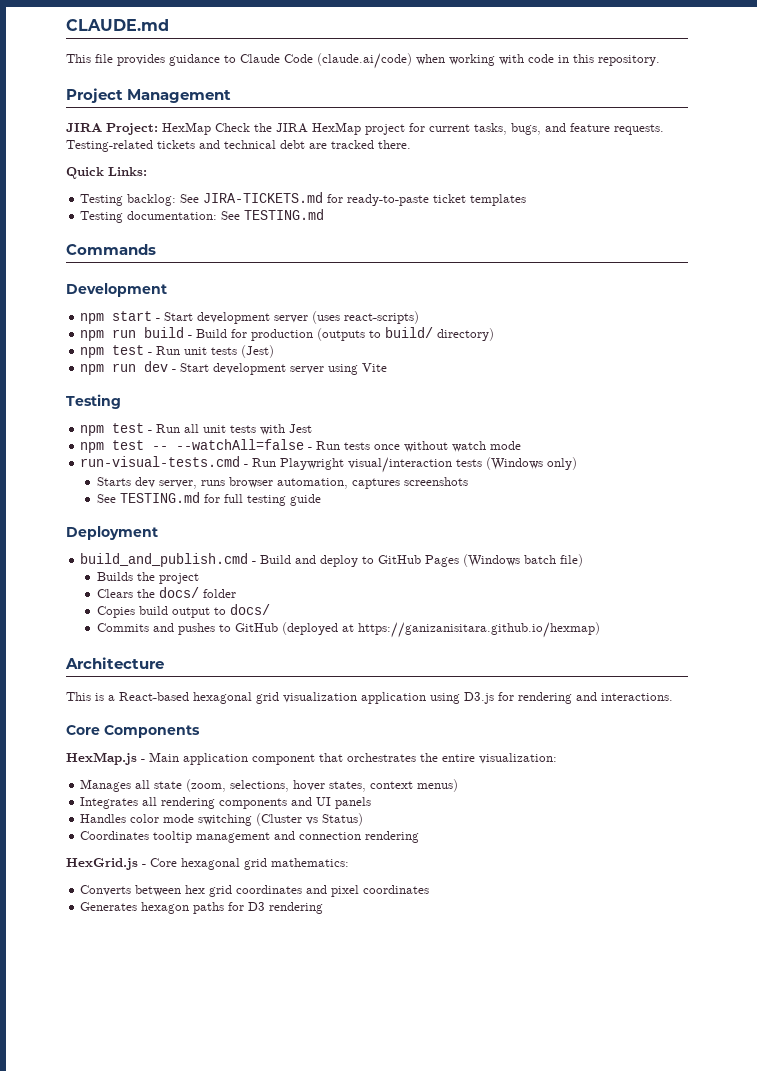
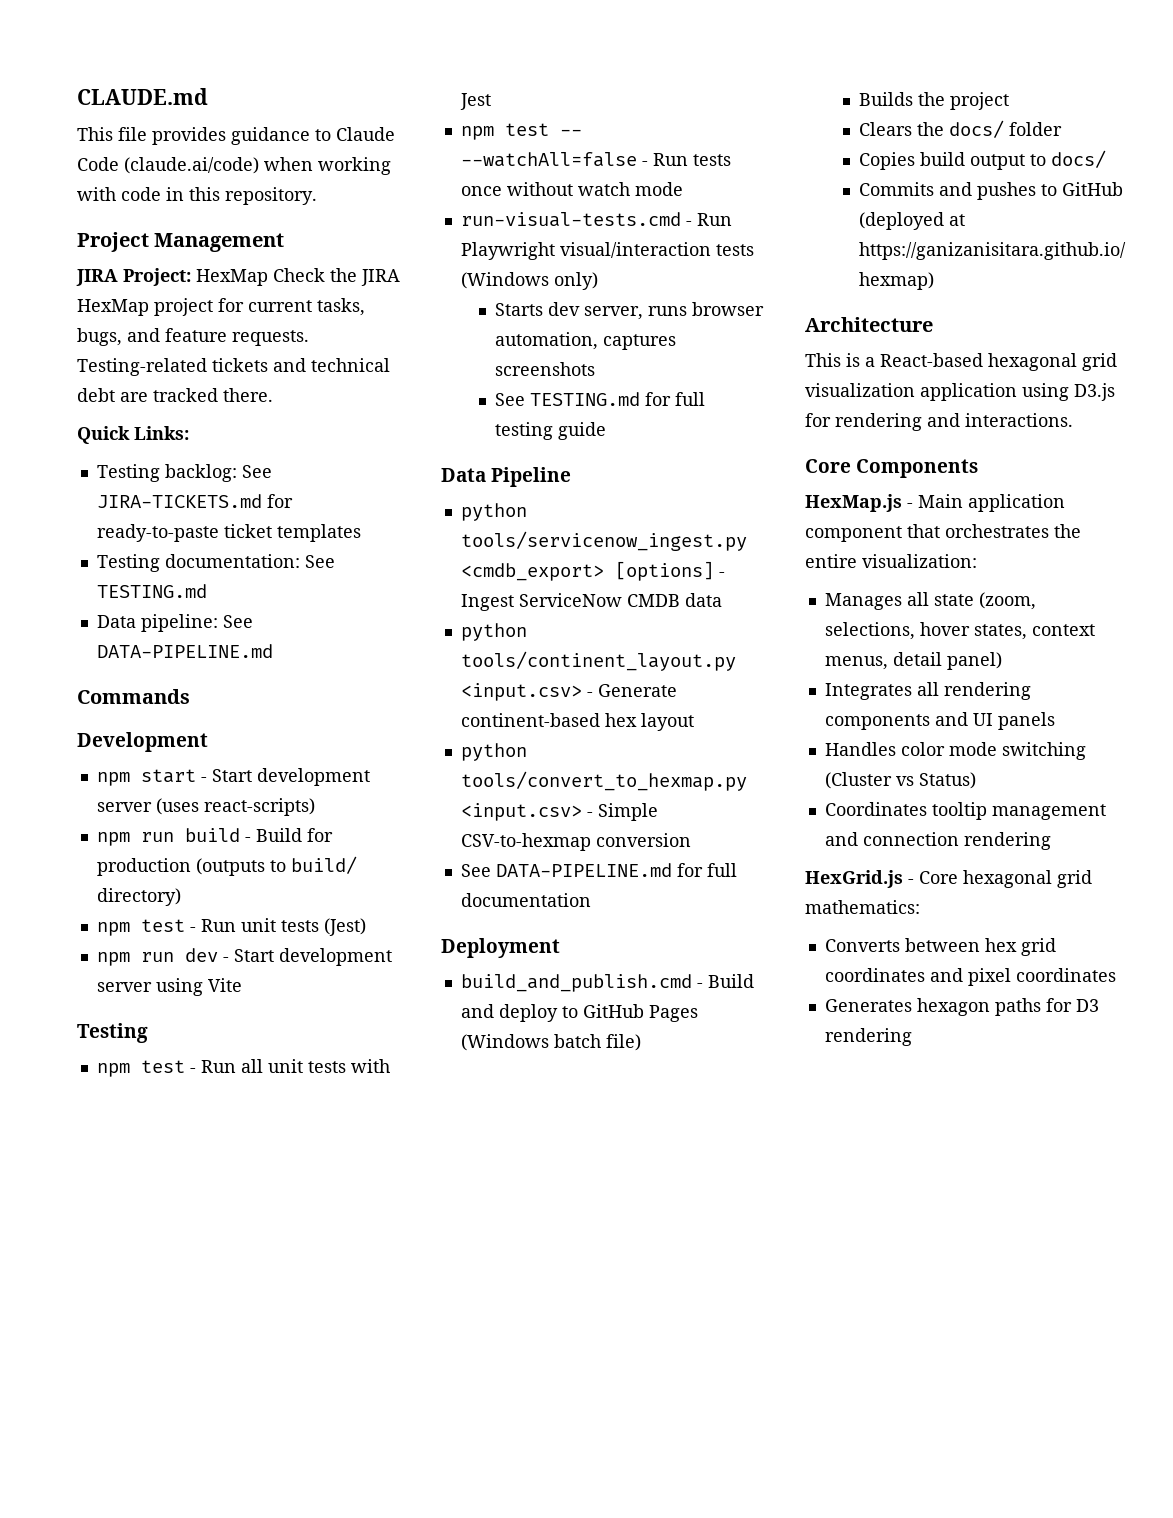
+ Data pipeline: See DATA-PIPELINE.md
+ Data Pipeline
+ python tools/servicenow_ingest.py <cmdb_export> [options] - Ingest ServiceNow CMDB data
+ python tools/continent_layout.py <input.csv> - Generate continent-based hex layout
+ python tools/convert_to_hexmap.py <input.csv> - Simple CSV-to-hexmap conversion
+ See DATA-PIPELINE.md for full documentation
- Manages all state (zoom, selections, hover states, context menus)
+ Manages all state (zoom, selections, hover states, context menus, detail panel)

